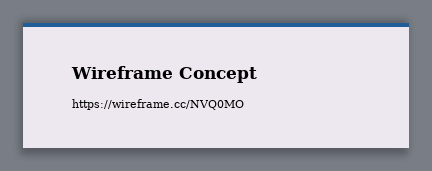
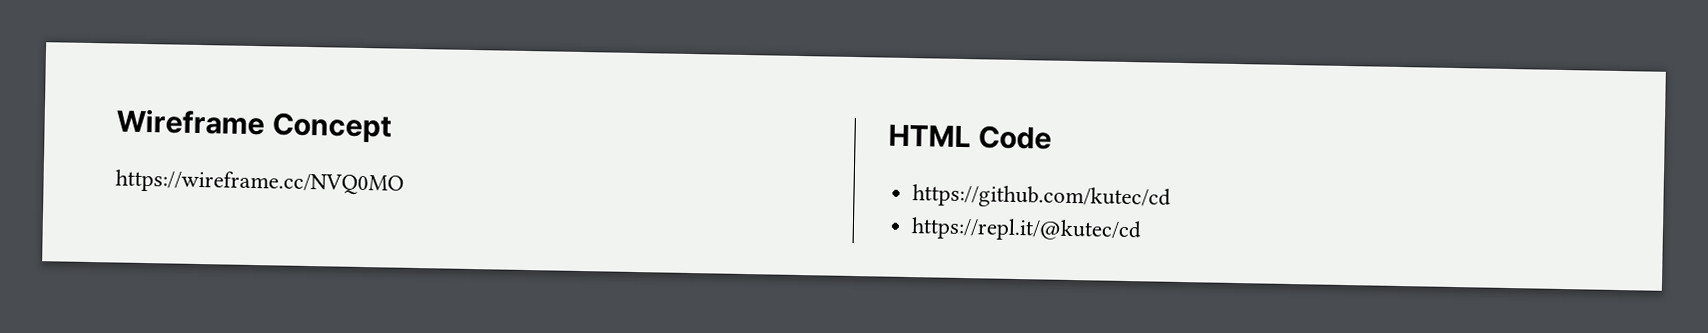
+ HTML Code
+ https://github.com/kutec/cd
+ https://repl.it/@kutec/cd

